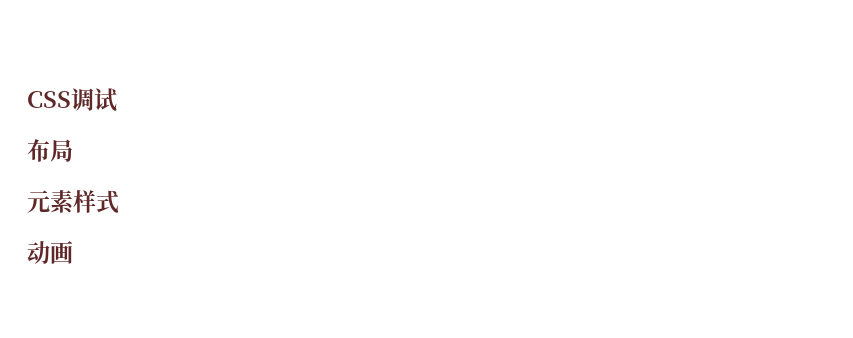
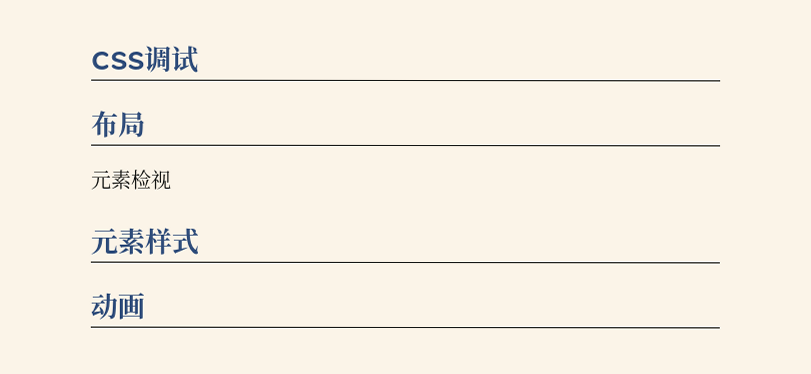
+ 元素检视

